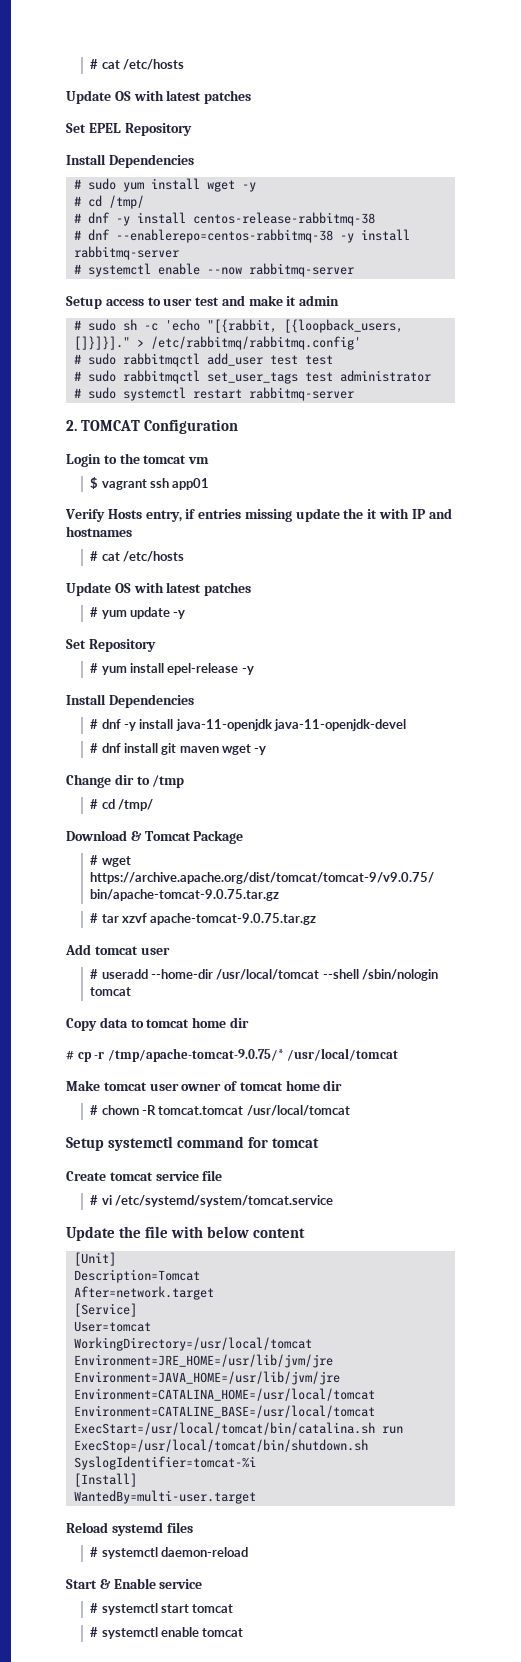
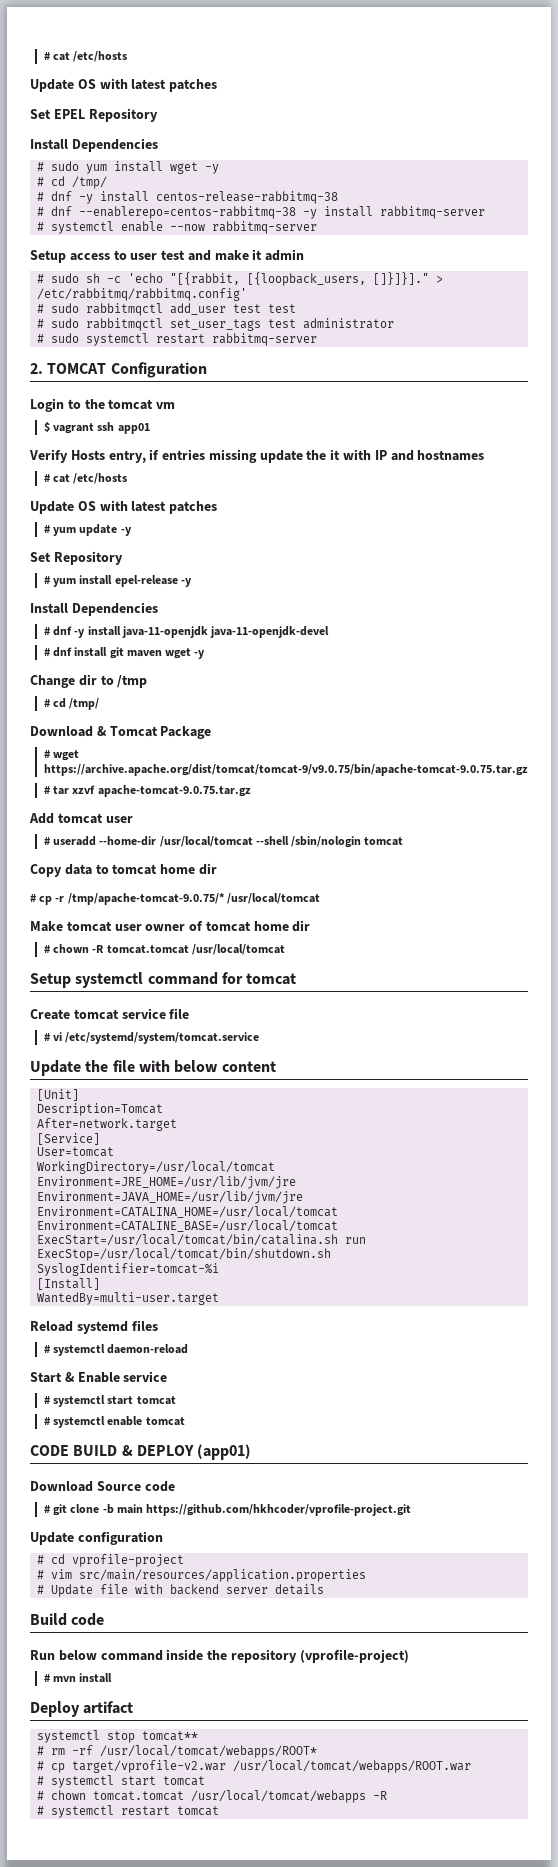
+ CODE BUILD & DEPLOY (app01)
+ Download Source code
+ # git clone -b main https://github.com/hkhcoder/vprofile-project.git
+ Update configuration
+ # cd vprofile-project
+ # vim src/main/resources/application.properties
+ # Update file with backend server details
+ Build code
+ Run below command inside the repository (vprofile-project)
+ # mvn install
+ Deploy artifact
+ systemctl stop tomcat**
+ # rm -rf /usr/local/tomcat/webapps/ROOT*
+ # cp target/vprofile-v2.war /usr/local/tomcat/webapps/ROOT.war
+ # systemctl start tomcat
+ # chown tomcat.tomcat /usr/local/tomcat/webapps -R
+ # systemctl restart tomcat

